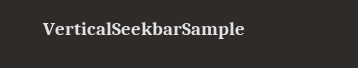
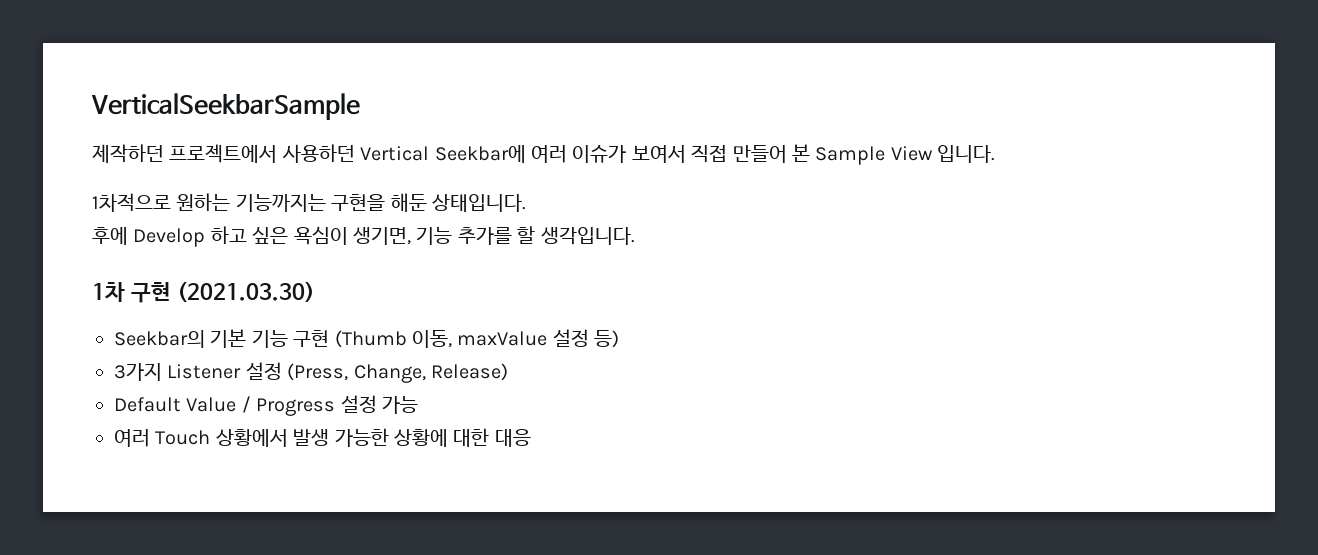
+ 제작하던 프로젝트에서 사용하던 Vertical Seekbar에 여러 이슈가 보여서 직접 만들어 본 Sample View 입니다.
+ 1차적으로 원하는 기능까지는 구현을 해둔 상태입니다.
+ 후에 Develop 하고 싶은 욕심이 생기면, 기능 추가를 할 생각입니다.
+ 1차 구현 (2021.03.30)
+ Seekbar의 기본 기능 구현 (Thumb 이동, maxValue 설정 등)
+ 3가지 Listener 설정 (Press, Change, Release)
+ Default Value / Progress 설정 가능
+ 여러 Touch 상황에서 발생 가능한 상황에 대한 대응

